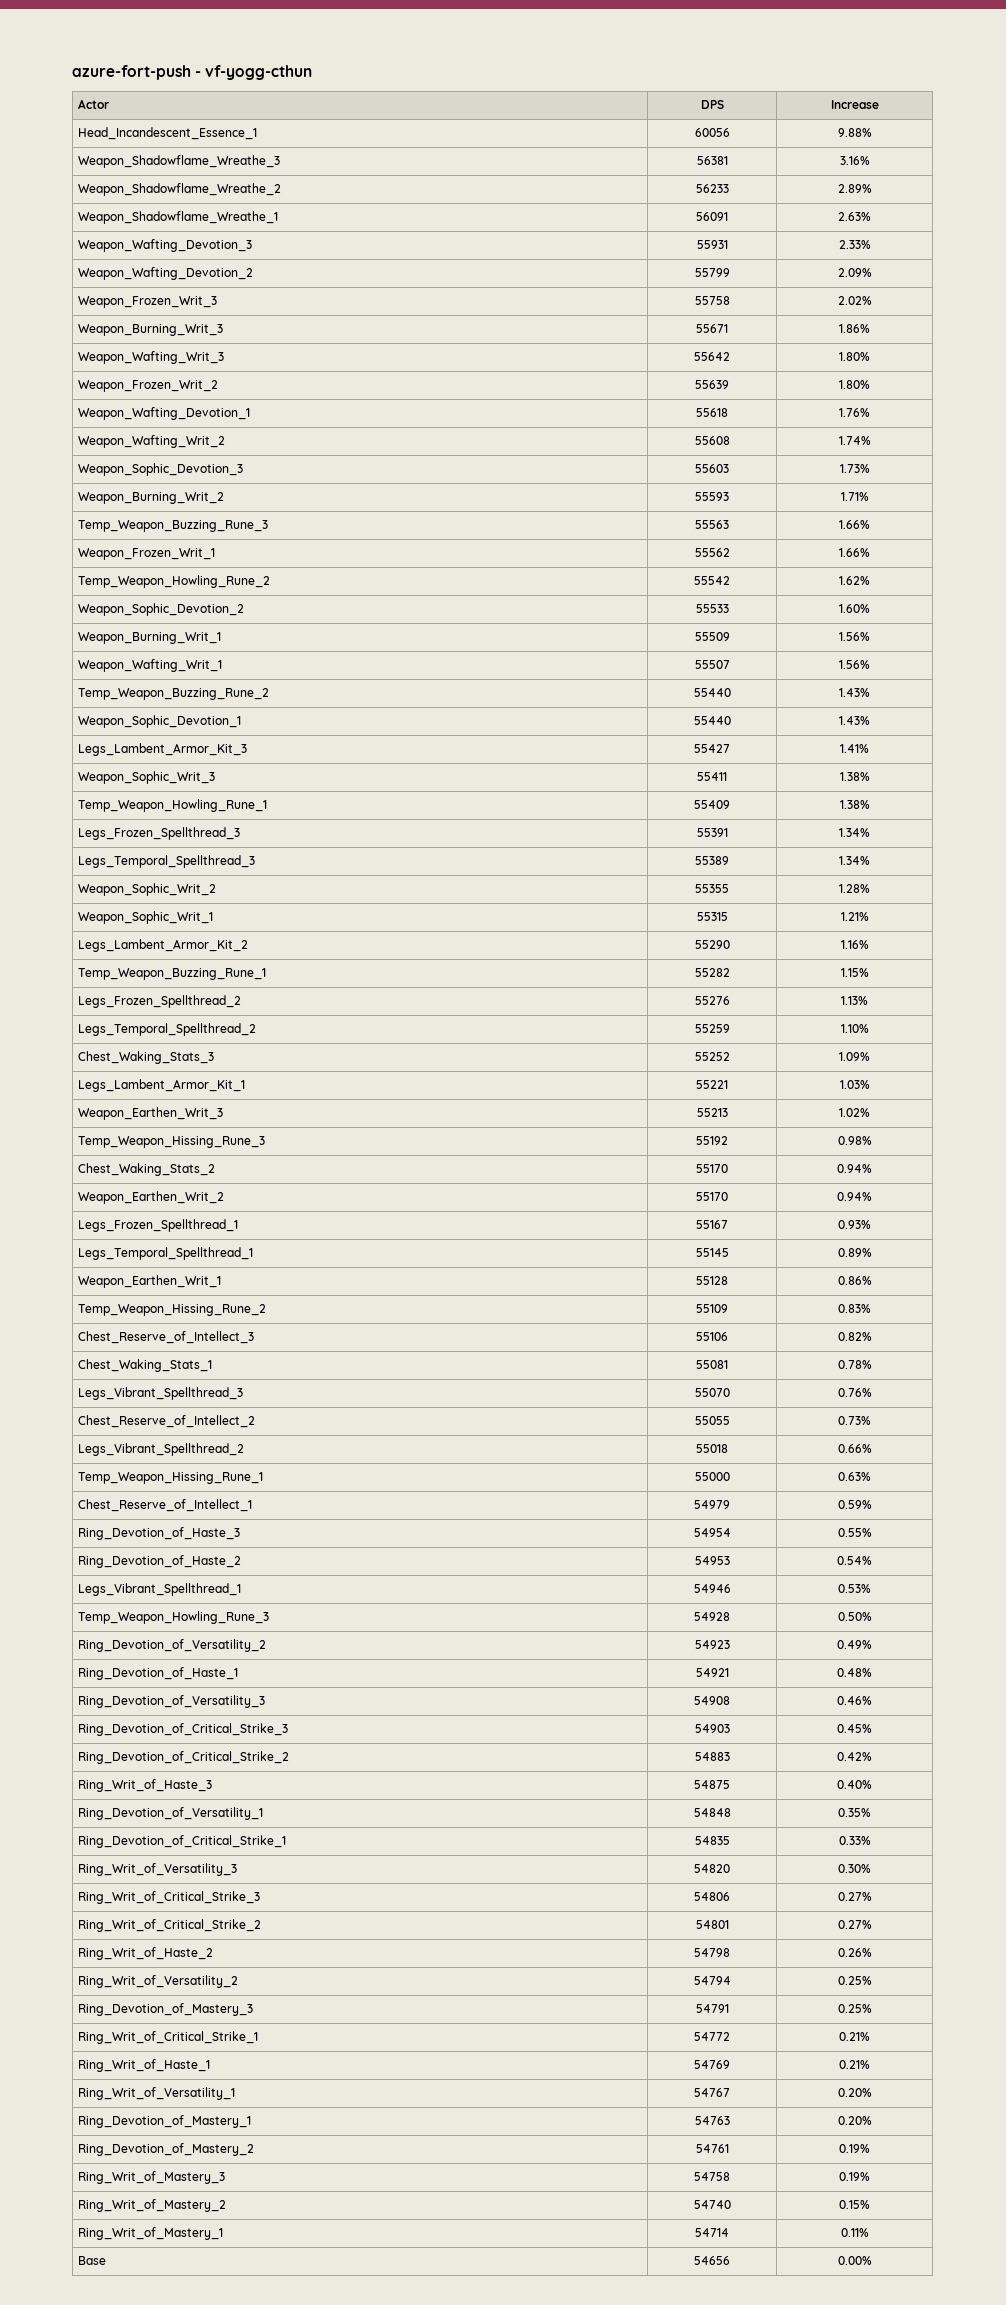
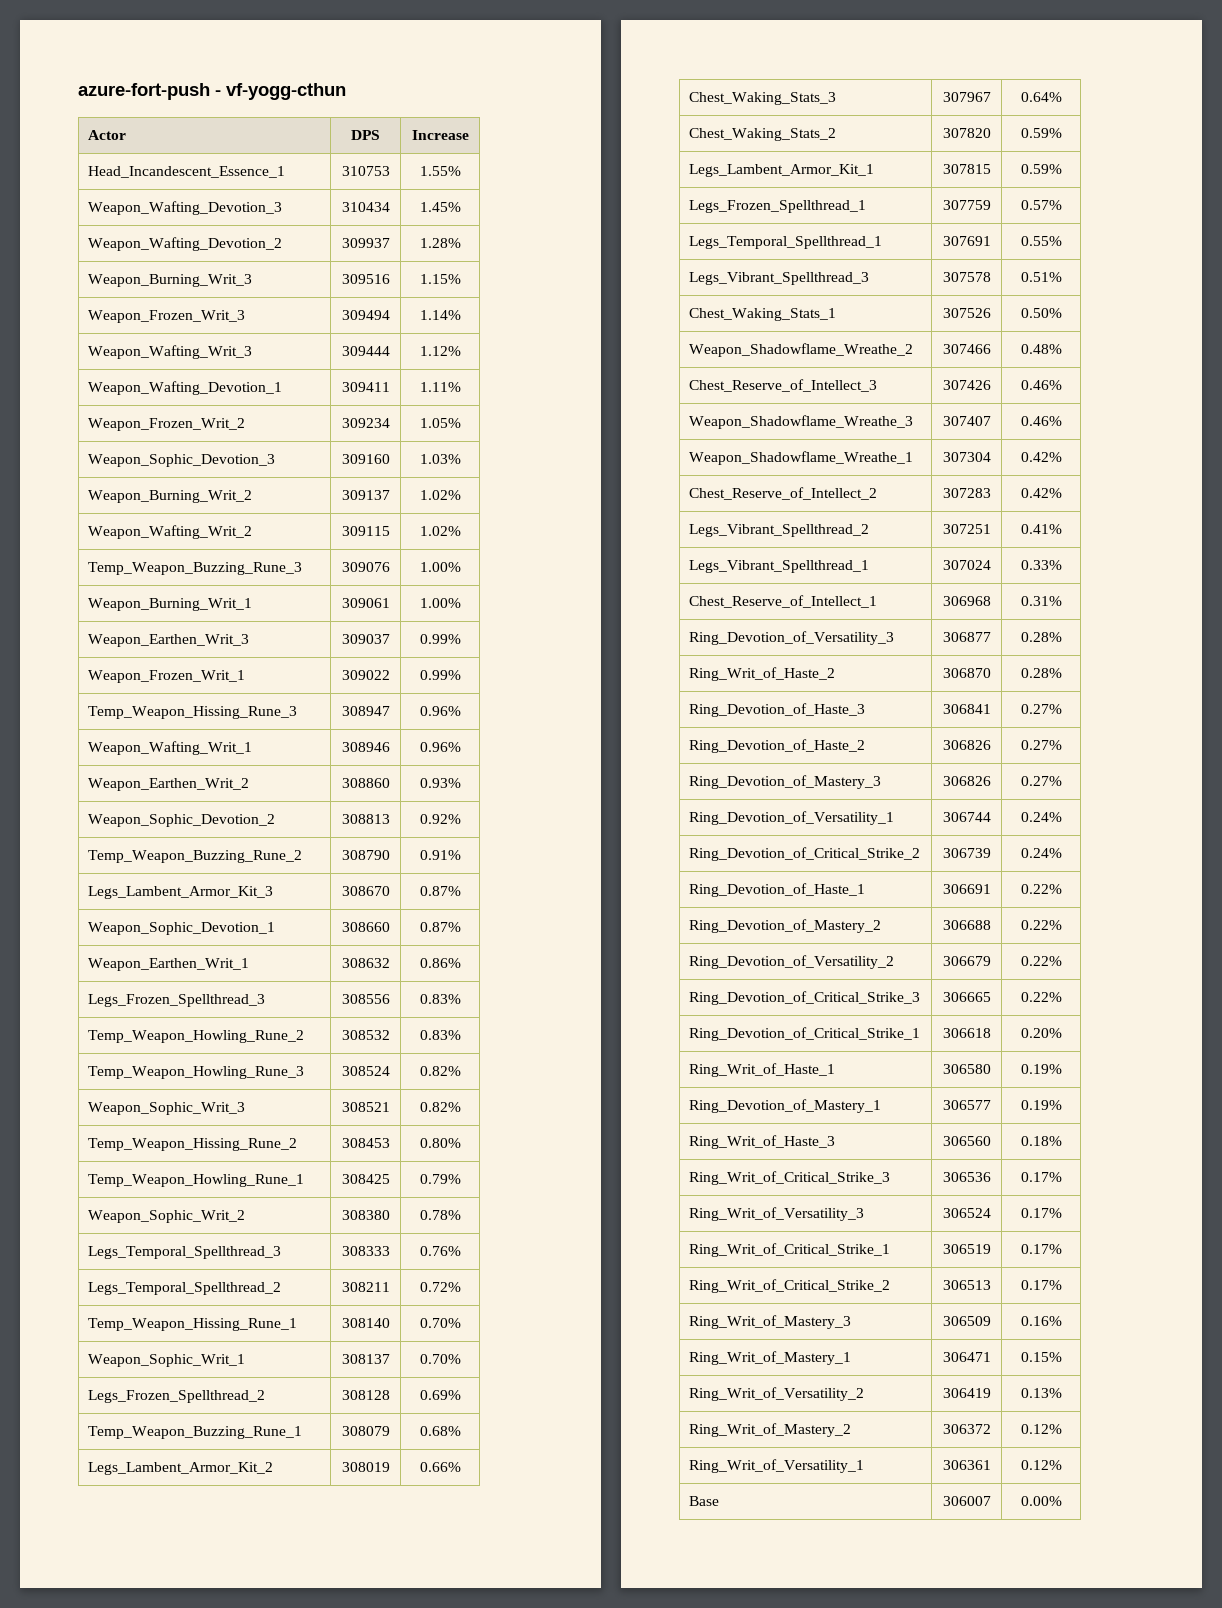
- Head_Incandescent_Essence_1 | 60056 | 9.88%
- Weapon_Shadowflame_Wreathe_3 | 56381 | 3.16%
- Weapon_Shadowflame_Wreathe_2 | 56233 | 2.89%
- Weapon_Shadowflame_Wreathe_1 | 56091 | 2.63%
- Weapon_Wafting_Devotion_3 | 55931 | 2.33%
- Weapon_Wafting_Devotion_2 | 55799 | 2.09%
- Weapon_Frozen_Writ_3 | 55758 | 2.02%
- Weapon_Burning_Writ_3 | 55671 | 1.86%
- Weapon_Wafting_Writ_3 | 55642 | 1.80%
- Weapon_Frozen_Writ_2 | 55639 | 1.80%
- Weapon_Wafting_Devotion_1 | 55618 | 1.76%
- Weapon_Wafting_Writ_2 | 55608 | 1.74%
- Weapon_Sophic_Devotion_3 | 55603 | 1.73%
- Weapon_Burning_Writ_2 | 55593 | 1.71%
- Temp_Weapon_Buzzing_Rune_3 | 55563 | 1.66%
- Weapon_Frozen_Writ_1 | 55562 | 1.66%
- Temp_Weapon_Howling_Rune_2 | 55542 | 1.62%
- Weapon_Sophic_Devotion_2 | 55533 | 1.60%
- Weapon_Burning_Writ_1 | 55509 | 1.56%
- Weapon_Wafting_Writ_1 | 55507 | 1.56%
- Temp_Weapon_Buzzing_Rune_2 | 55440 | 1.43%
- Weapon_Sophic_Devotion_1 | 55440 | 1.43%
- Legs_Lambent_Armor_Kit_3 | 55427 | 1.41%
- Weapon_Sophic_Writ_3 | 55411 | 1.38%
- Temp_Weapon_Howling_Rune_1 | 55409 | 1.38%
- Legs_Frozen_Spellthread_3 | 55391 | 1.34%
- Legs_Temporal_Spellthread_3 | 55389 | 1.34%
- Weapon_Sophic_Writ_2 | 55355 | 1.28%
- Weapon_Sophic_Writ_1 | 55315 | 1.21%
- Legs_Lambent_Armor_Kit_2 | 55290 | 1.16%
- Temp_Weapon_Buzzing_Rune_1 | 55282 | 1.15%
- Legs_Frozen_Spellthread_2 | 55276 | 1.13%
- Legs_Temporal_Spellthread_2 | 55259 | 1.10%
- Chest_Waking_Stats_3 | 55252 | 1.09%
- Legs_Lambent_Armor_Kit_1 | 55221 | 1.03%
- Weapon_Earthen_Writ_3 | 55213 | 1.02%
- Temp_Weapon_Hissing_Rune_3 | 55192 | 0.98%
- Chest_Waking_Stats_2 | 55170 | 0.94%
- Weapon_Earthen_Writ_2 | 55170 | 0.94%
- Legs_Frozen_Spellthread_1 | 55167 | 0.93%
- Legs_Temporal_Spellthread_1 | 55145 | 0.89%
- Weapon_Earthen_Writ_1 | 55128 | 0.86%
- Temp_Weapon_Hissing_Rune_2 | 55109 | 0.83%
- Chest_Reserve_of_Intellect_3 | 55106 | 0.82%
- Chest_Waking_Stats_1 | 55081 | 0.78%
- Legs_Vibrant_Spellthread_3 | 55070 | 0.76%
+ Head_Incandescent_Essence_1 | 310753 | 1.55%
+ Weapon_Wafting_Devotion_3 | 310434 | 1.45%
+ Weapon_Wafting_Devotion_2 | 309937 | 1.28%
+ Weapon_Burning_Writ_3 | 309516 | 1.15%
+ Weapon_Frozen_Writ_3 | 309494 | 1.14%
+ Weapon_Wafting_Writ_3 | 309444 | 1.12%
+ Weapon_Wafting_Devotion_1 | 309411 | 1.11%
+ Weapon_Frozen_Writ_2 | 309234 | 1.05%
+ Weapon_Sophic_Devotion_3 | 309160 | 1.03%
+ Weapon_Burning_Writ_2 | 309137 | 1.02%
+ Weapon_Wafting_Writ_2 | 309115 | 1.02%
+ Temp_Weapon_Buzzing_Rune_3 | 309076 | 1.00%
+ Weapon_Burning_Writ_1 | 309061 | 1.00%
+ Weapon_Earthen_Writ_3 | 309037 | 0.99%
+ Weapon_Frozen_Writ_1 | 309022 | 0.99%
+ Temp_Weapon_Hissing_Rune_3 | 308947 | 0.96%
+ Weapon_Wafting_Writ_1 | 308946 | 0.96%
+ Weapon_Earthen_Writ_2 | 308860 | 0.93%
+ Weapon_Sophic_Devotion_2 | 308813 | 0.92%
+ Temp_Weapon_Buzzing_Rune_2 | 308790 | 0.91%
+ Legs_Lambent_Armor_Kit_3 | 308670 | 0.87%
+ Weapon_Sophic_Devotion_1 | 308660 | 0.87%
+ Weapon_Earthen_Writ_1 | 308632 | 0.86%
+ Legs_Frozen_Spellthread_3 | 308556 | 0.83%
+ Temp_Weapon_Howling_Rune_2 | 308532 | 0.83%
+ Temp_Weapon_Howling_Rune_3 | 308524 | 0.82%
+ Weapon_Sophic_Writ_3 | 308521 | 0.82%
+ Temp_Weapon_Hissing_Rune_2 | 308453 | 0.80%
+ Temp_Weapon_Howling_Rune_1 | 308425 | 0.79%
+ Weapon_Sophic_Writ_2 | 308380 | 0.78%
+ Legs_Temporal_Spellthread_3 | 308333 | 0.76%
+ Legs_Temporal_Spellthread_2 | 308211 | 0.72%
+ Temp_Weapon_Hissing_Rune_1 | 308140 | 0.70%
+ Weapon_Sophic_Writ_1 | 308137 | 0.70%
+ Legs_Frozen_Spellthread_2 | 308128 | 0.69%
+ Temp_Weapon_Buzzing_Rune_1 | 308079 | 0.68%
+ Legs_Lambent_Armor_Kit_2 | 308019 | 0.66%
+ Chest_Waking_Stats_3 | 307967 | 0.64%
+ Chest_Waking_Stats_2 | 307820 | 0.59%
+ Legs_Lambent_Armor_Kit_1 | 307815 | 0.59%
+ Legs_Frozen_Spellthread_1 | 307759 | 0.57%
+ Legs_Temporal_Spellthread_1 | 307691 | 0.55%
+ Legs_Vibrant_Spellthread_3 | 307578 | 0.51%
+ Chest_Waking_Stats_1 | 307526 | 0.50%
+ Weapon_Shadowflame_Wreathe_2 | 307466 | 0.48%
+ Chest_Reserve_of_Intellect_3 | 307426 | 0.46%
+ Weapon_Shadowflame_Wreathe_3 | 307407 | 0.46%
+ Weapon_Shadowflame_Wreathe_1 | 307304 | 0.42%
- Chest_Reserve_of_Intellect_2 | 55055 | 0.73%
+ Chest_Reserve_of_Intellect_2 | 307283 | 0.42%
- Legs_Vibrant_Spellthread_2 | 55018 | 0.66%
- Temp_Weapon_Hissing_Rune_1 | 55000 | 0.63%
- Chest_Reserve_of_Intellect_1 | 54979 | 0.59%
+ Legs_Vibrant_Spellthread_2 | 307251 | 0.41%
+ Legs_Vibrant_Spellthread_1 | 307024 | 0.33%
+ Chest_Reserve_of_Intellect_1 | 306968 | 0.31%
+ Ring_Devotion_of_Versatility_3 | 306877 | 0.28%
+ Ring_Writ_of_Haste_2 | 306870 | 0.28%
- Ring_Devotion_of_Haste_3 | 54954 | 0.55%
+ Ring_Devotion_of_Haste_3 | 306841 | 0.27%
- Ring_Devotion_of_Haste_2 | 54953 | 0.54%
- Legs_Vibrant_Spellthread_1 | 54946 | 0.53%
- Temp_Weapon_Howling_Rune_3 | 54928 | 0.50%
- Ring_Devotion_of_Versatility_2 | 54923 | 0.49%
- Ring_Devotion_of_Haste_1 | 54921 | 0.48%
- Ring_Devotion_of_Versatility_3 | 54908 | 0.46%
- Ring_Devotion_of_Critical_Strike_3 | 54903 | 0.45%
- Ring_Devotion_of_Critical_Strike_2 | 54883 | 0.42%
- Ring_Writ_of_Haste_3 | 54875 | 0.40%
- Ring_Devotion_of_Versatility_1 | 54848 | 0.35%
- Ring_Devotion_of_Critical_Strike_1 | 54835 | 0.33%
- Ring_Writ_of_Versatility_3 | 54820 | 0.30%
- Ring_Writ_of_Critical_Strike_3 | 54806 | 0.27%
- Ring_Writ_of_Critical_Strike_2 | 54801 | 0.27%
- Ring_Writ_of_Haste_2 | 54798 | 0.26%
- Ring_Writ_of_Versatility_2 | 54794 | 0.25%
- Ring_Devotion_of_Mastery_3 | 54791 | 0.25%
- Ring_Writ_of_Critical_Strike_1 | 54772 | 0.21%
- Ring_Writ_of_Haste_1 | 54769 | 0.21%
- Ring_Writ_of_Versatility_1 | 54767 | 0.20%
- Ring_Devotion_of_Mastery_1 | 54763 | 0.20%
- Ring_Devotion_of_Mastery_2 | 54761 | 0.19%
- Ring_Writ_of_Mastery_3 | 54758 | 0.19%
- Ring_Writ_of_Mastery_2 | 54740 | 0.15%
- Ring_Writ_of_Mastery_1 | 54714 | 0.11%
+ Ring_Devotion_of_Haste_2 | 306826 | 0.27%
+ Ring_Devotion_of_Mastery_3 | 306826 | 0.27%
+ Ring_Devotion_of_Versatility_1 | 306744 | 0.24%
+ Ring_Devotion_of_Critical_Strike_2 | 306739 | 0.24%
+ Ring_Devotion_of_Haste_1 | 306691 | 0.22%
+ Ring_Devotion_of_Mastery_2 | 306688 | 0.22%
+ Ring_Devotion_of_Versatility_2 | 306679 | 0.22%
+ Ring_Devotion_of_Critical_Strike_3 | 306665 | 0.22%
+ Ring_Devotion_of_Critical_Strike_1 | 306618 | 0.20%
+ Ring_Writ_of_Haste_1 | 306580 | 0.19%
+ Ring_Devotion_of_Mastery_1 | 306577 | 0.19%
+ Ring_Writ_of_Haste_3 | 306560 | 0.18%
+ Ring_Writ_of_Critical_Strike_3 | 306536 | 0.17%
+ Ring_Writ_of_Versatility_3 | 306524 | 0.17%
+ Ring_Writ_of_Critical_Strike_1 | 306519 | 0.17%
+ Ring_Writ_of_Critical_Strike_2 | 306513 | 0.17%
+ Ring_Writ_of_Mastery_3 | 306509 | 0.16%
+ Ring_Writ_of_Mastery_1 | 306471 | 0.15%
+ Ring_Writ_of_Versatility_2 | 306419 | 0.13%
+ Ring_Writ_of_Mastery_2 | 306372 | 0.12%
+ Ring_Writ_of_Versatility_1 | 306361 | 0.12%
- Base | 54656 | 0.00%
+ Base | 306007 | 0.00%

